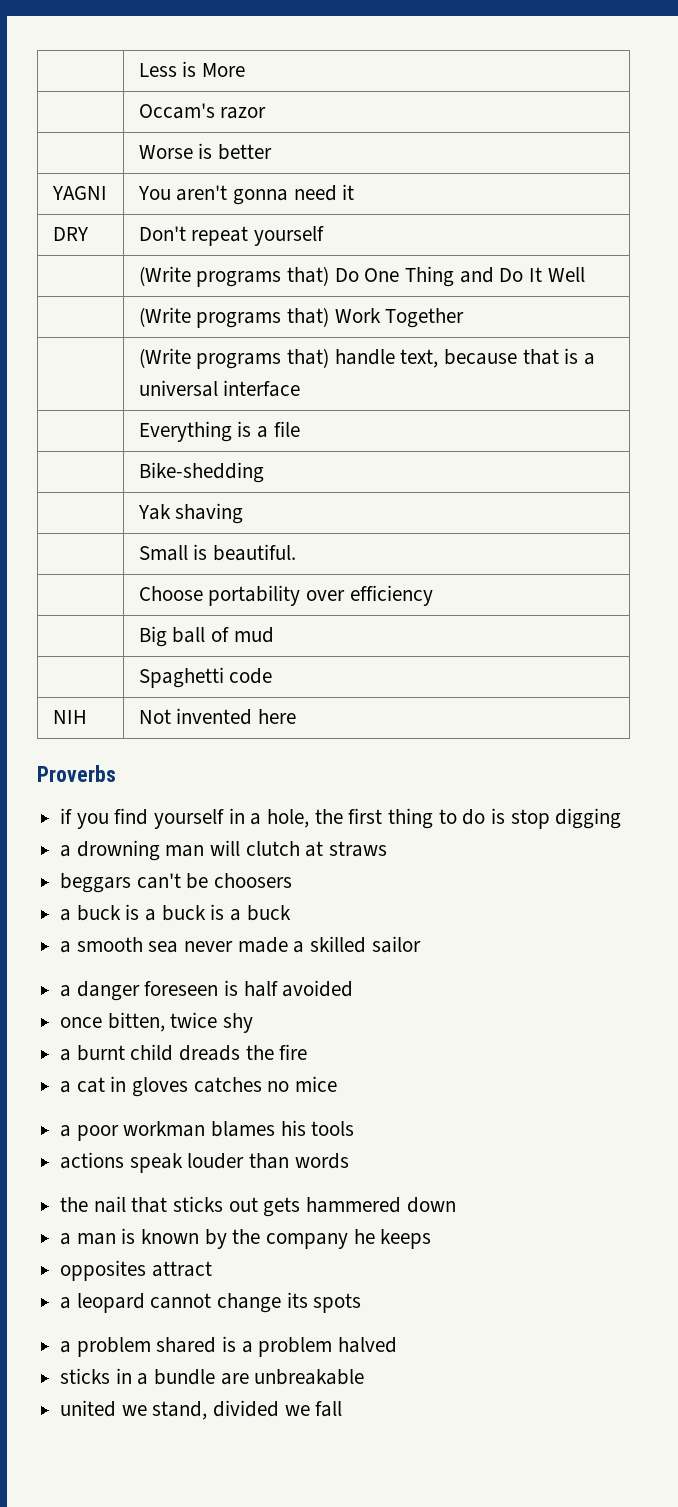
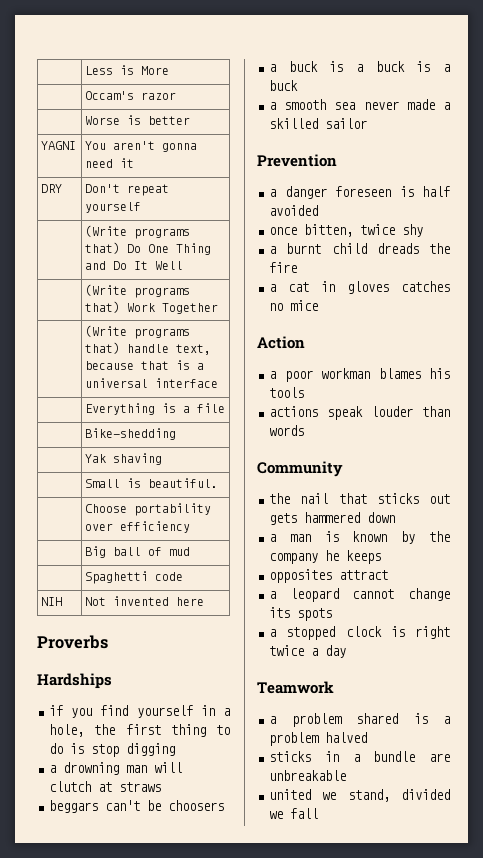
+ Hardships
+ Prevention
+ Action
+ Community
+ a stopped clock is right twice a day
+ Teamwork

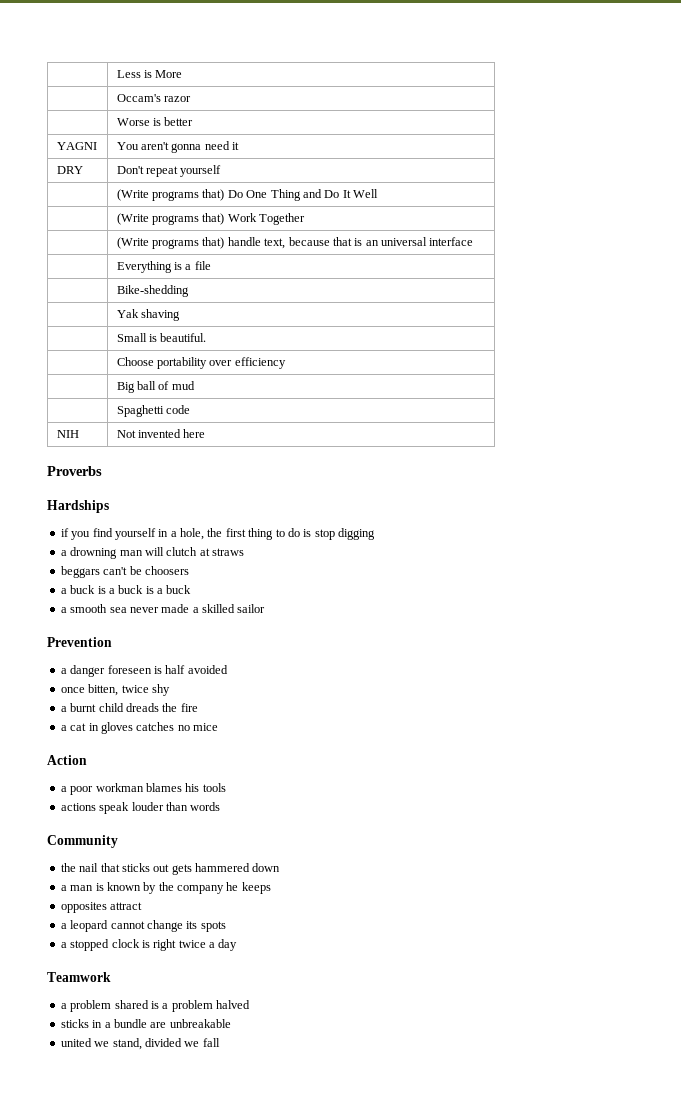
- | (Write programs that) handle text, because that is a universal interface
+ | (Write programs that) handle text, because that is an universal interface

